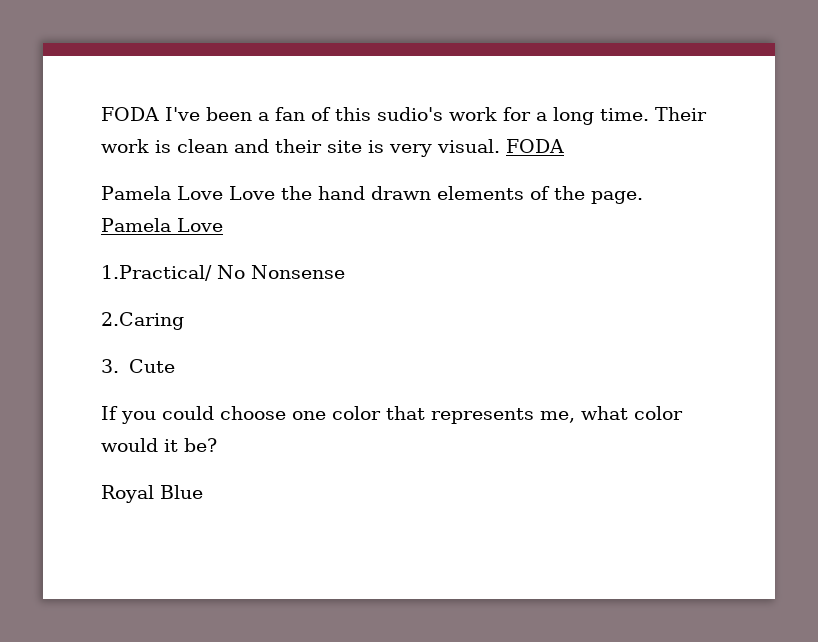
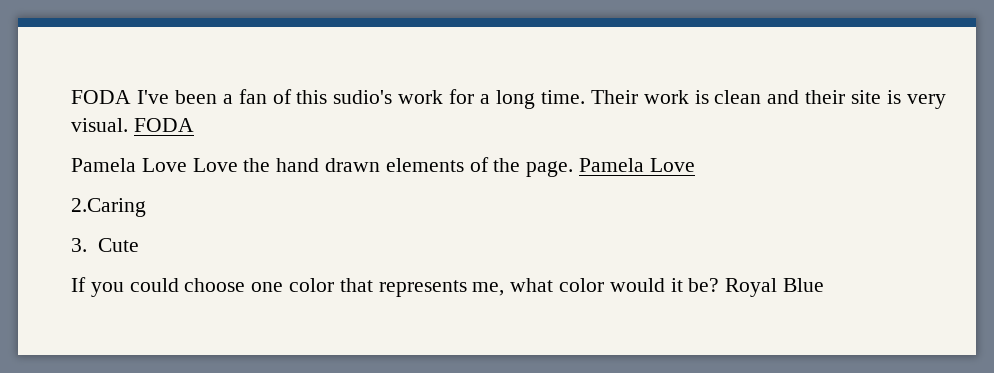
- 1.Practical/ No Nonsense
- If you could choose one color that represents me, what color would it be?
- Royal Blue
+ If you could choose one color that represents me, what color would it be? Royal Blue

